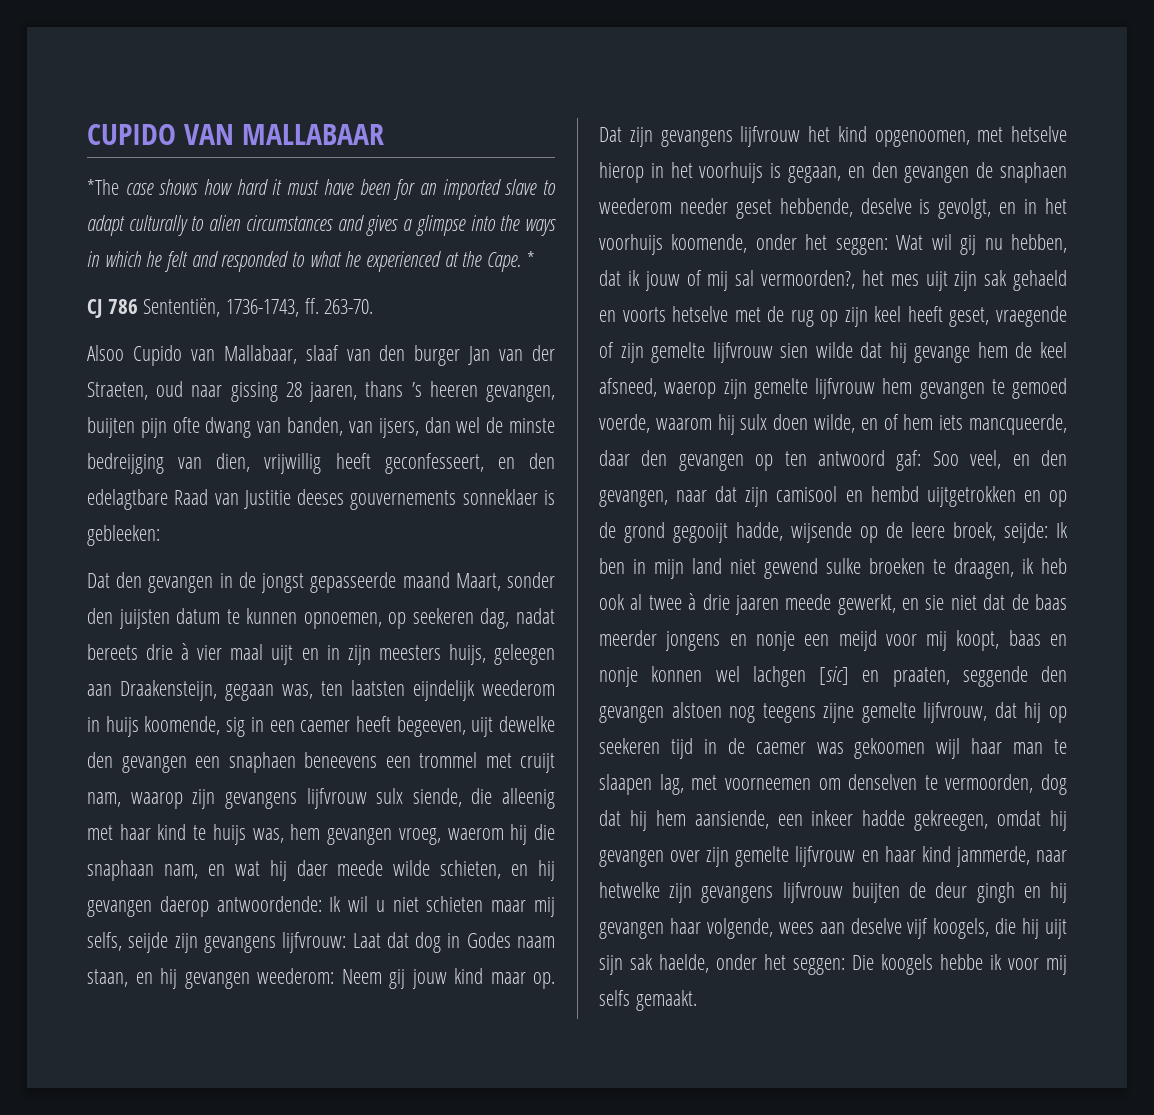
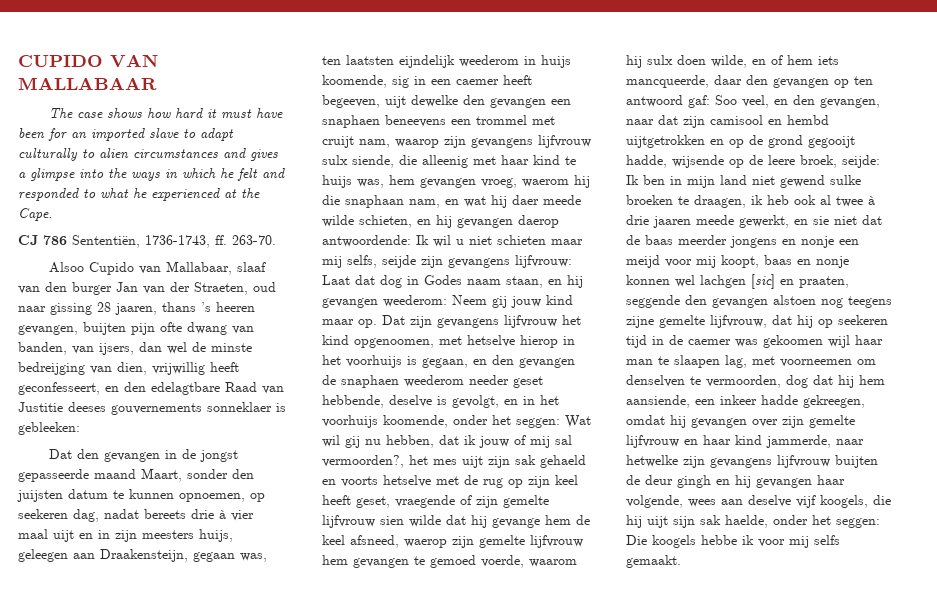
- *The case shows how hard it must have been for an imported slave to adapt culturally to alien circumstances and gives a glimpse into the ways in which he felt and responded to what he experienced at the Cape. *
+ The case shows how hard it must have been for an imported slave to adapt culturally to alien circumstances and gives a glimpse into the ways in which he felt and responded to what he experienced at the Cape.

